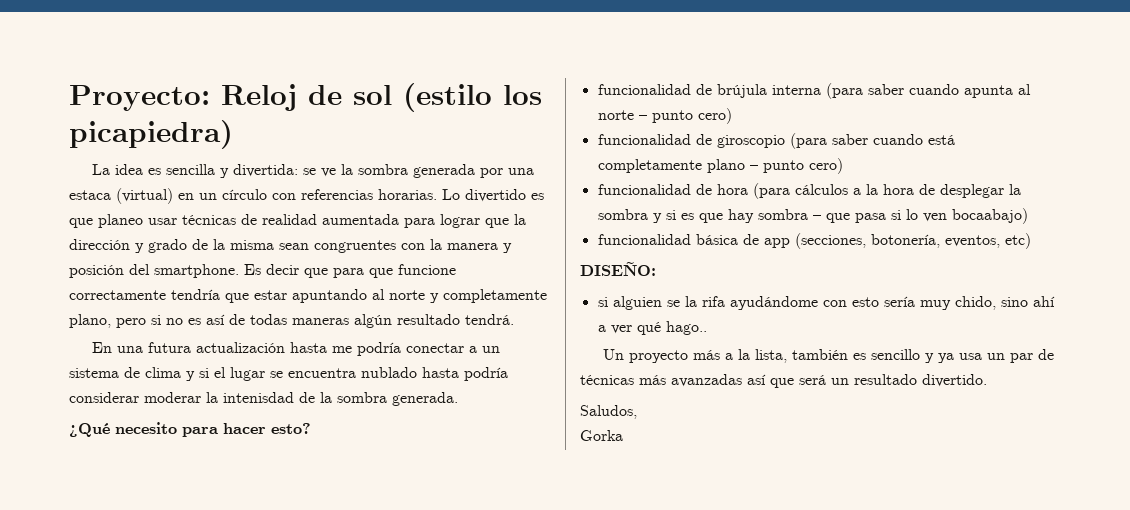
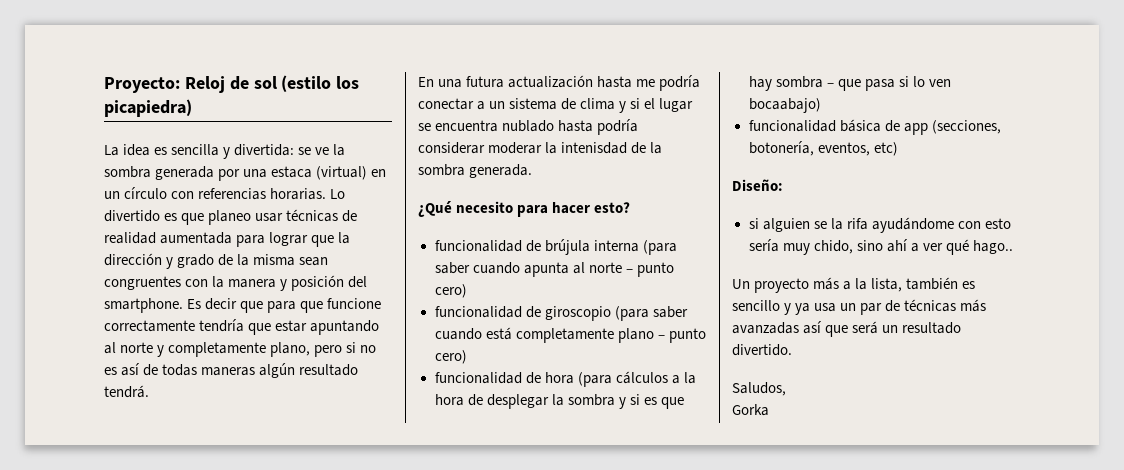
- DISEÑO:
+ Diseño:

